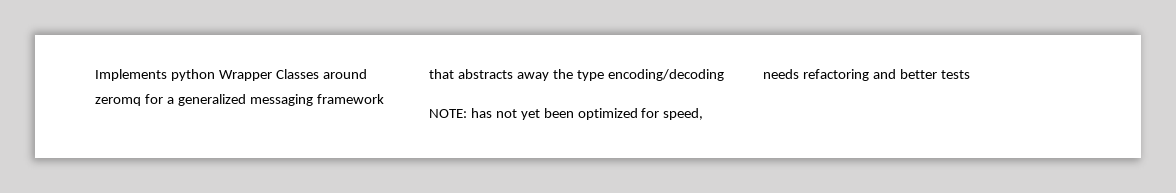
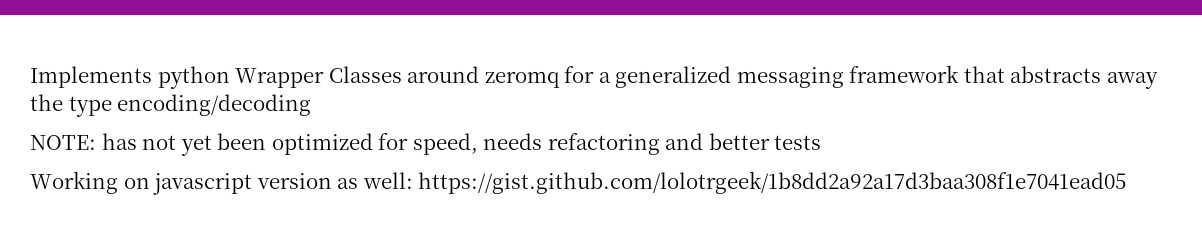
+ Working on javascript version as well: https://gist.github.com/lolotrgeek/1b8dd2a92a17d3baa308f1e7041ead05

